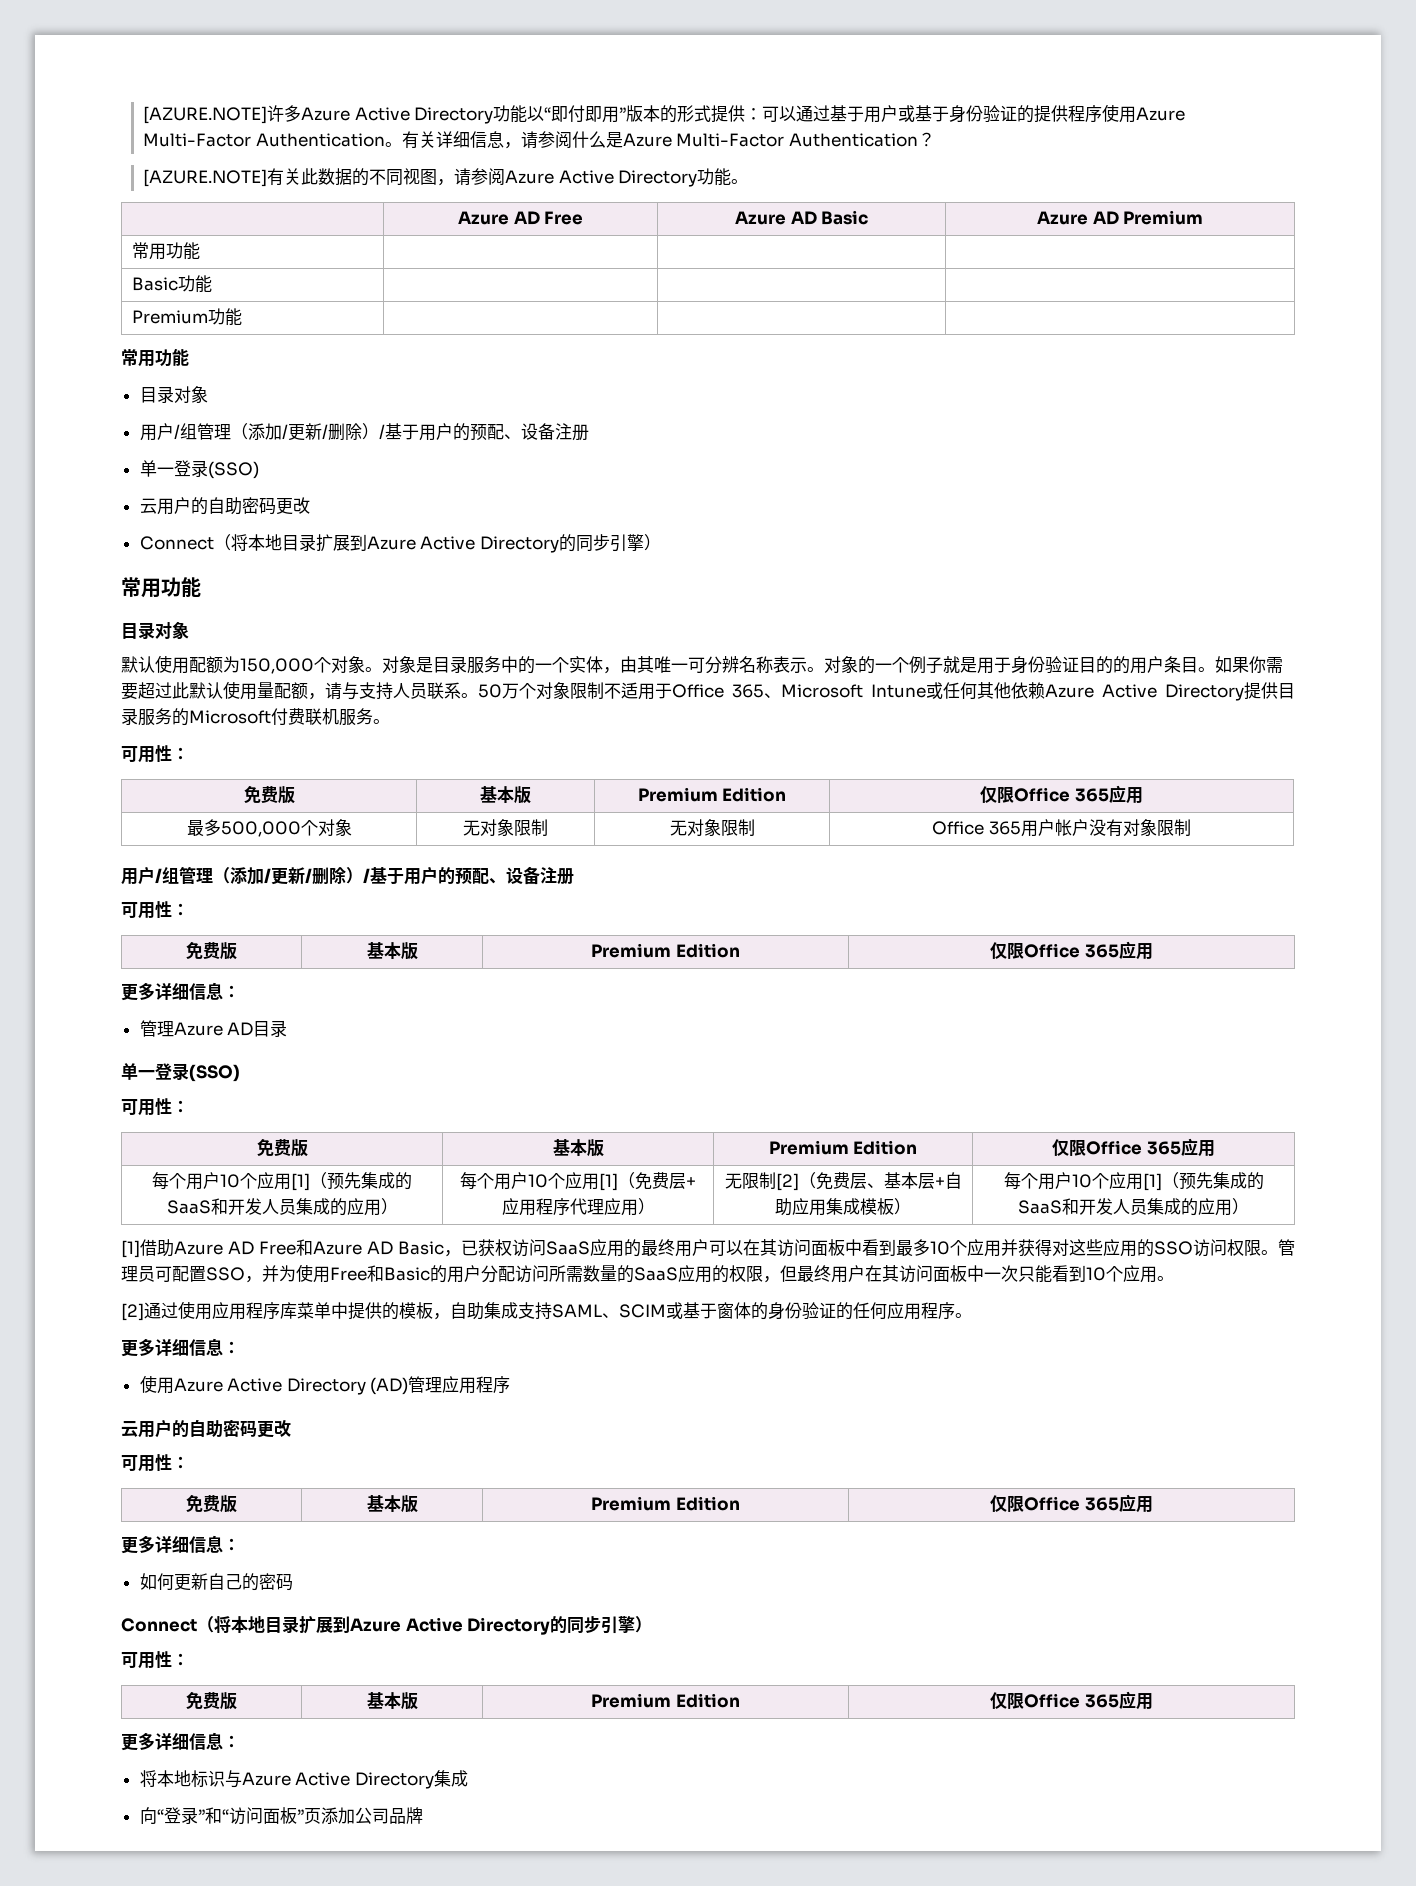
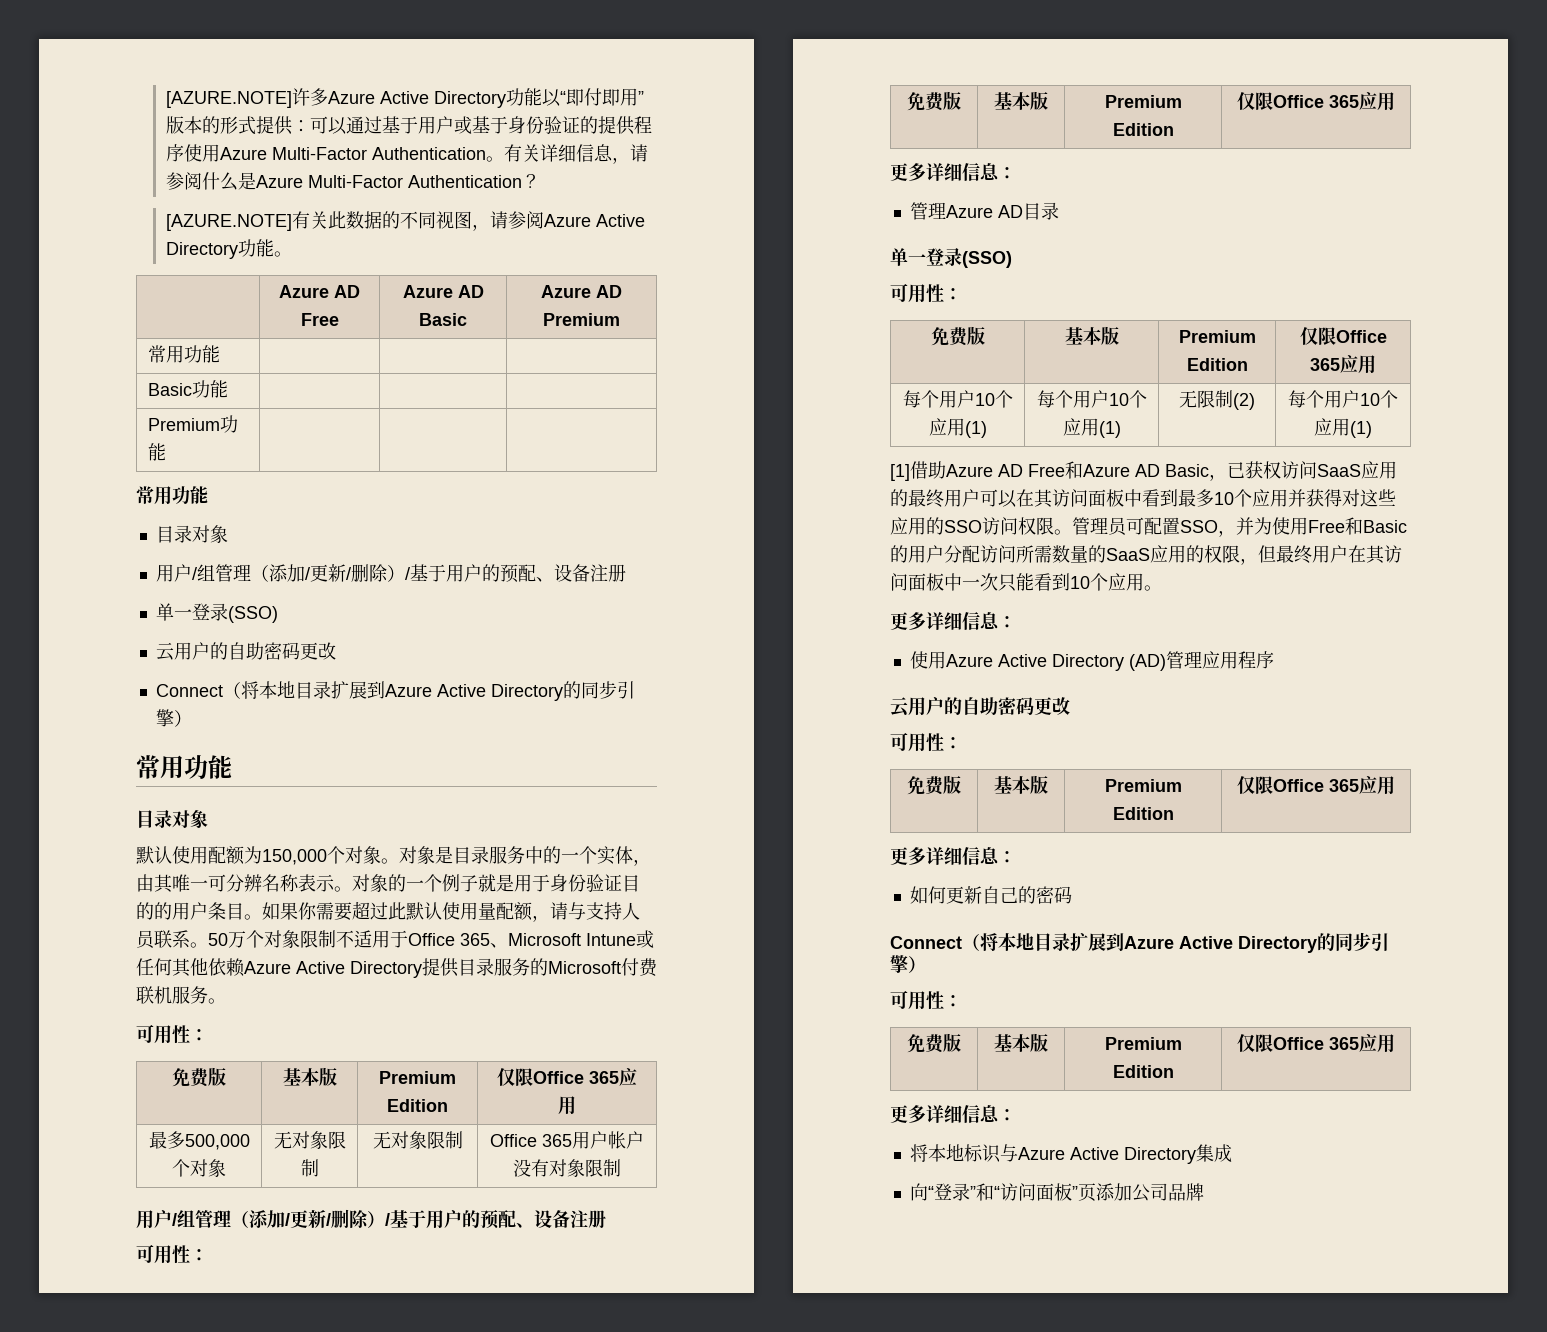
- 每个用户10个应用[1]（预先集成的SaaS和开发人员集成的应用） | 每个用户10个应用[1]（免费层+应用程序代理应用） | 无限制[2]（免费层、基本层+自助应用集成模板） | 每个用户10个应用[1]（预先集成的SaaS和开发人员集成的应用）
+ 每个用户10个应用(1) | 每个用户10个应用(1) | 无限制(2) | 每个用户10个应用(1)
- [2]通过使用应用程序库菜单中提供的模板，自助集成支持SAML、SCIM或基于窗体的身份验证的任何应用程序。

